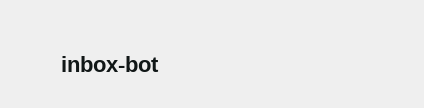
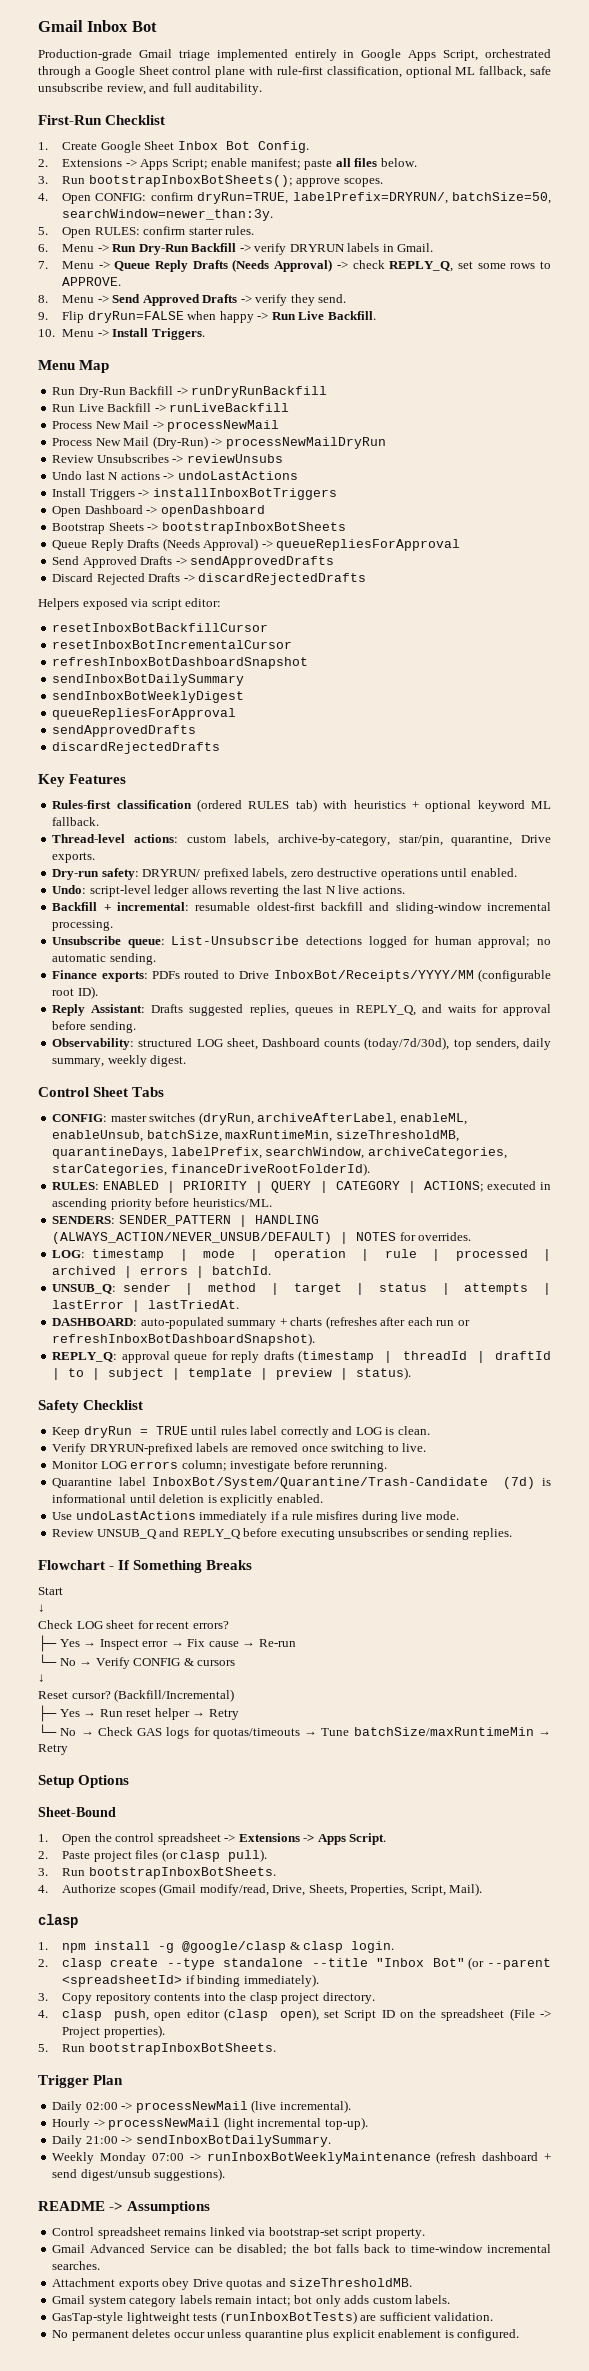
- inbox-bot
+ Gmail Inbox Bot
+ Production-grade Gmail triage implemented entirely in Google Apps Script, orchestrated through a Google Sheet control plane with rule-first classification, optional ML fallback, safe unsubscribe review, and full auditability.
+ First-Run Checklist
+ 1. Create Google Sheet Inbox Bot Config.
+ 2. Extensions -> Apps Script; enable manifest; paste all files below.
+ 3. Run bootstrapInboxBotSheets(); approve scopes.
+ 4. Open CONFIG: confirm dryRun=TRUE, labelPrefix=DRYRUN/, batchSize=50, searchWindow=newer_than:3y.
+ 5. Open RULES: confirm starter rules.
+ 6. Menu -> Run Dry-Run Backfill -> verify DRYRUN labels in Gmail.
+ 7. Menu -> Queue Reply Drafts (Needs Approval) -> check REPLY_Q, set some rows to APPROVE.
+ 8. Menu -> Send Approved Drafts -> verify they send.
+ 9. Flip dryRun=FALSE when happy -> Run Live Backfill.
+ 10. Menu -> Install Triggers.
+ Menu Map
+ Run Dry-Run Backfill -> runDryRunBackfill
+ Run Live Backfill -> runLiveBackfill
+ Process New Mail -> processNewMail
+ Process New Mail (Dry-Run) -> processNewMailDryRun
+ Review Unsubscribes -> reviewUnsubs
+ Undo last N actions -> undoLastActions
+ Install Triggers -> installInboxBotTriggers
+ Open Dashboard -> openDashboard
+ Bootstrap Sheets -> bootstrapInboxBotSheets
+ Queue Reply Drafts (Needs Approval) -> queueRepliesForApproval
+ Send Approved Drafts -> sendApprovedDrafts
+ Discard Rejected Drafts -> discardRejectedDrafts
+ Helpers exposed via script editor:
+ resetInboxBotBackfillCursor
+ resetInboxBotIncrementalCursor
+ refreshInboxBotDashboardSnapshot
+ sendInboxBotDailySummary
+ sendInboxBotWeeklyDigest
+ queueRepliesForApproval
+ sendApprovedDrafts
+ discardRejectedDrafts
+ Key Features
+ Rules-first classification (ordered RULES tab) with heuristics + optional keyword ML fallback.
+ Thread-level actions: custom labels, archive-by-category, star/pin, quarantine, Drive exports.
+ Dry-run safety: DRYRUN/ prefixed labels, zero destructive operations until enabled.
+ Undo: script-level ledger allows reverting the last N live actions.
+ Backfill + incremental: resumable oldest-first backfill and sliding-window incremental processing.
+ Unsubscribe queue: List-Unsubscribe detections logged for human approval; no automatic sending.
+ Finance exports: PDFs routed to Drive InboxBot/Receipts/YYYY/MM (configurable root ID).
+ Reply Assistant: Drafts suggested replies, queues in REPLY_Q, and waits for approval before sending.
+ Observability: structured LOG sheet, Dashboard counts (today/7d/30d), top senders, daily summary, weekly digest.
+ Control Sheet Tabs
+ CONFIG: master switches (dryRun, archiveAfterLabel, enableML, enableUnsub, batchSize, maxRuntimeMin, sizeThresholdMB, quarantineDays, labelPrefix, searchWindow, archiveCategories, starCategories, financeDriveRootFolderId).
+ RULES: ENABLED | PRIORITY | QUERY | CATEGORY | ACTIONS; executed in ascending priority before heuristics/ML.
+ SENDERS: SENDER_PATTERN | HANDLING (ALWAYS_ACTION/NEVER_UNSUB/DEFAULT) | NOTES for overrides.
+ LOG: timestamp | mode | operation | rule | processed | archived | errors | batchId.
+ UNSUB_Q: sender | method | target | status | attempts | lastError | lastTriedAt.
+ DASHBOARD: auto-populated summary + charts (refreshes after each run or refreshInboxBotDashboardSnapshot).
+ REPLY_Q: approval queue for reply drafts (timestamp | threadId | draftId | to | subject | template | preview | status).
+ Safety Checklist
+ Keep dryRun = TRUE until rules label correctly and LOG is clean.
+ Verify DRYRUN-prefixed labels are removed once switching to live.
+ Monitor LOG errors column; investigate before rerunning.
+ Quarantine label InboxBot/System/Quarantine/Trash-Candidate (7d) is informational until deletion is explicitly enabled.
+ Use undoLastActions immediately if a rule misfires during live mode.
+ Review UNSUB_Q and REPLY_Q before executing unsubscribes or sending replies.
+ Flowchart - If Something Breaks
+ Start
+ ↓
+ Check LOG sheet for recent errors?
+ ├─ Yes → Inspect error → Fix cause → Re-run
+ └─ No → Verify CONFIG & cursors
+ ↓
+ Reset cursor? (Backfill/Incremental)
+ ├─ Yes → Run reset helper → Retry
+ └─ No → Check GAS logs for quotas/timeouts → Tune batchSize/maxRuntimeMin → Retry
+ Setup Options
+ Sheet-Bound
+ 1. Open the control spreadsheet -> Extensions -> Apps Script.
+ 2. Paste project files (or clasp pull).
+ 3. Run bootstrapInboxBotSheets.
+ 4. Authorize scopes (Gmail modify/read, Drive, Sheets, Properties, Script, Mail).
+ clasp
+ 1. npm install -g @google/clasp & clasp login.
+ 2. clasp create --type standalone --title "Inbox Bot" (or --parent <spreadsheetId> if binding immediately).
+ 3. Copy repository contents into the clasp project directory.
+ 4. clasp push, open editor (clasp open), set Script ID on the spreadsheet (File -> Project properties).
+ 5. Run bootstrapInboxBotSheets.
+ Trigger Plan
+ Daily 02:00 -> processNewMail (live incremental).
+ Hourly -> processNewMail (light incremental top-up).
+ Daily 21:00 -> sendInboxBotDailySummary.
+ Weekly Monday 07:00 -> runInboxBotWeeklyMaintenance (refresh dashboard + send digest/unsub suggestions).
+ README -> Assumptions
+ Control spreadsheet remains linked via bootstrap-set script property.
+ Gmail Advanced Service can be disabled; the bot falls back to time-window incremental searches.
+ Attachment exports obey Drive quotas and sizeThresholdMB.
+ Gmail system category labels remain intact; bot only adds custom labels.
+ GasTap-style lightweight tests (runInboxBotTests) are sufficient validation.
+ No permanent deletes occur unless quarantine plus explicit enablement is configured.

